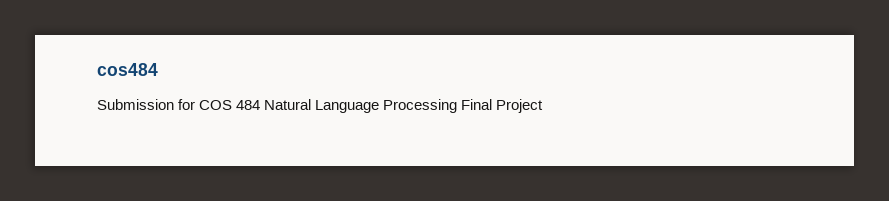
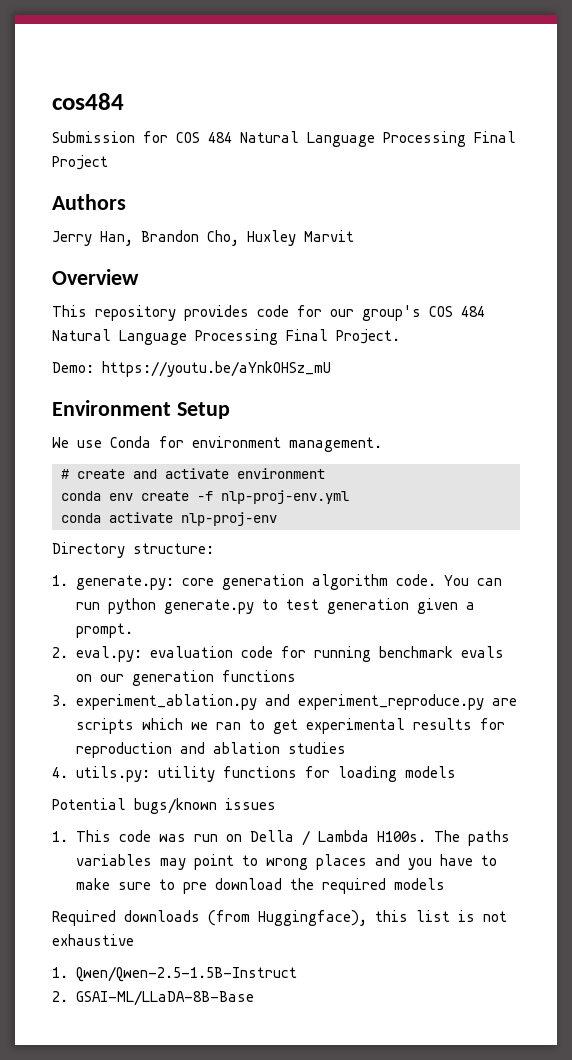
+ Authors
+ Jerry Han, Brandon Cho, Huxley Marvit
+ Overview
+ This repository provides code for our group's COS 484 Natural Language Processing Final Project.
+ Demo: https://youtu.be/aYnkOHSz_mU
+ Environment Setup
+ We use Conda for environment management.
+ # create and activate environment
+ conda env create -f nlp-proj-env.yml
+ conda activate nlp-proj-env
+ Directory structure:
+ 1. generate.py: core generation algorithm code. You can run python generate.py to test generation given a prompt.
+ 2. eval.py: evaluation code for running benchmark evals on our generation functions
+ 3. experiment_ablation.py and experiment_reproduce.py are scripts which we ran to get experimental results for reproduction and ablation studies
+ 4. utils.py: utility functions for loading models
+ Potential bugs/known issues
+ 1. This code was run on Della / Lambda H100s. The paths variables may point to wrong places and you have to make sure to pre download the required models
+ Required downloads (from Huggingface), this list is not exhaustive
+ 1. Qwen/Qwen-2.5-1.5B-Instruct
+ 2. GSAI-ML/LLaDA-8B-Base

